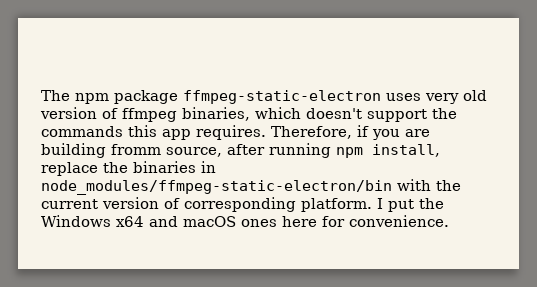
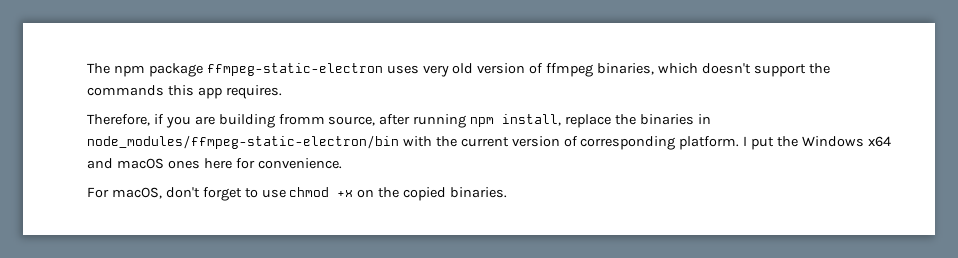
- The npm package ffmpeg-static-electron uses very old version of ffmpeg binaries, which doesn't support the commands this app requires. Therefore, if you are building fromm source, after running npm install, replace the binaries in node_modules/ffmpeg-static-electron/bin with the current version of corresponding platform.
+ The npm package ffmpeg-static-electron uses very old version of ffmpeg binaries, which doesn't support the commands this app requires.
+ Therefore, if you are building fromm source, after running npm install, replace the binaries in node_modules/ffmpeg-static-electron/bin with the current version of corresponding platform.
+ For macOS, don't forget to use chmod +x on the copied binaries.

